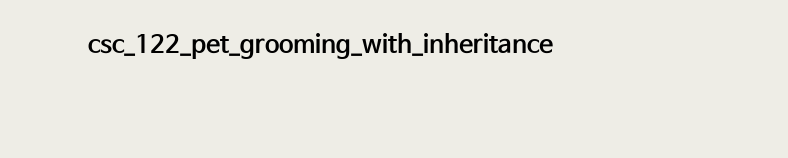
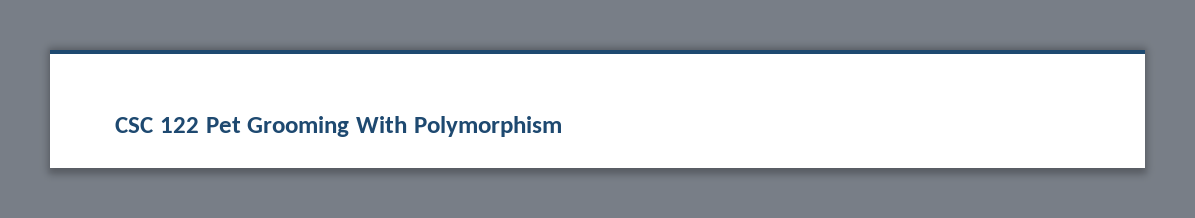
- csc_122_pet_grooming_with_inheritance
+ CSC 122 Pet Grooming With Polymorphism

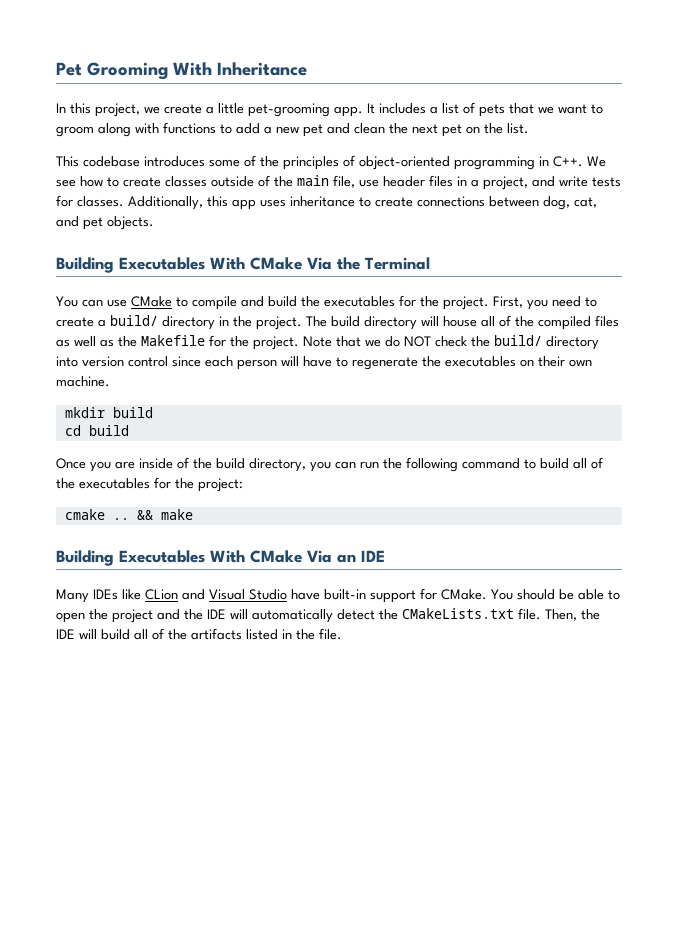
- CSC 122 Pet Grooming With Polymorphism
+ Pet Grooming With Inheritance
+ In this project, we create a little pet-grooming app. It includes a list of pets that we want to groom along with functions to add a new pet and clean the next pet on the list.
+ This codebase introduces some of the principles of object-oriented programming in C++. We see how to create classes outside of the main file, use header files in a project, and write tests for classes. Additionally, this app uses inheritance to create connections between dog, cat, and pet objects.
+ Building Executables With CMake Via the Terminal
+ You can use CMake to compile and build the executables for the project. First, you need to create a build/ directory in the project. The build directory will house all of the compiled files as well as the Makefile for the project. Note that we do NOT check the build/ directory into version control since each person will have to regenerate the executables on their own machine.
+ mkdir build
+ cd build
+ Once you are inside of the build directory, you can run the following command to build all of the executables for the project:
+ cmake .. && make
+ Building Executables With CMake Via an IDE
+ Many IDEs like CLion and Visual Studio have built-in support for CMake. You should be able to open the project and the IDE will automatically detect the CMakeLists.txt file. Then, the IDE will build all of the artifacts listed in the file.

